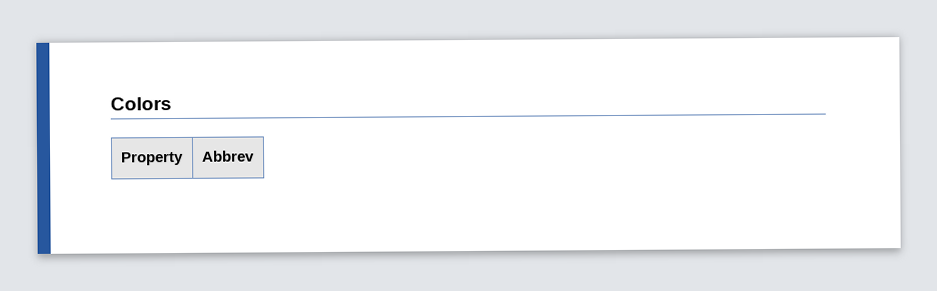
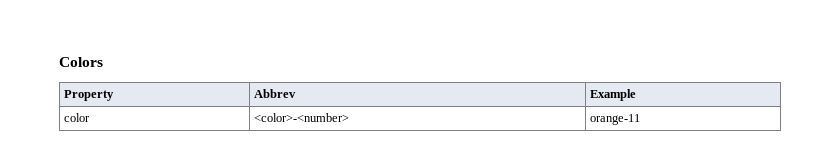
- Property | Abbrev
+ Property | Abbrev | Example
+ color | <color>-<number> | orange-11

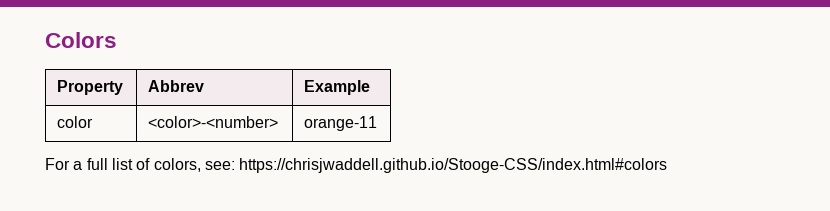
+ For a full list of colors, see: https://chrisjwaddell.github.io/Stooge-CSS/index.html#colors

